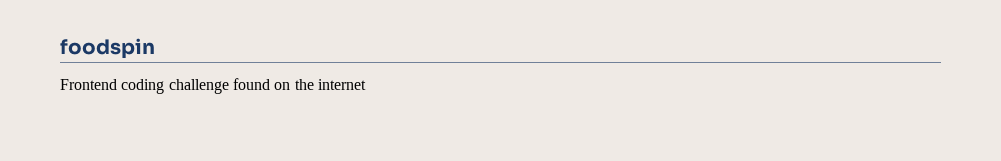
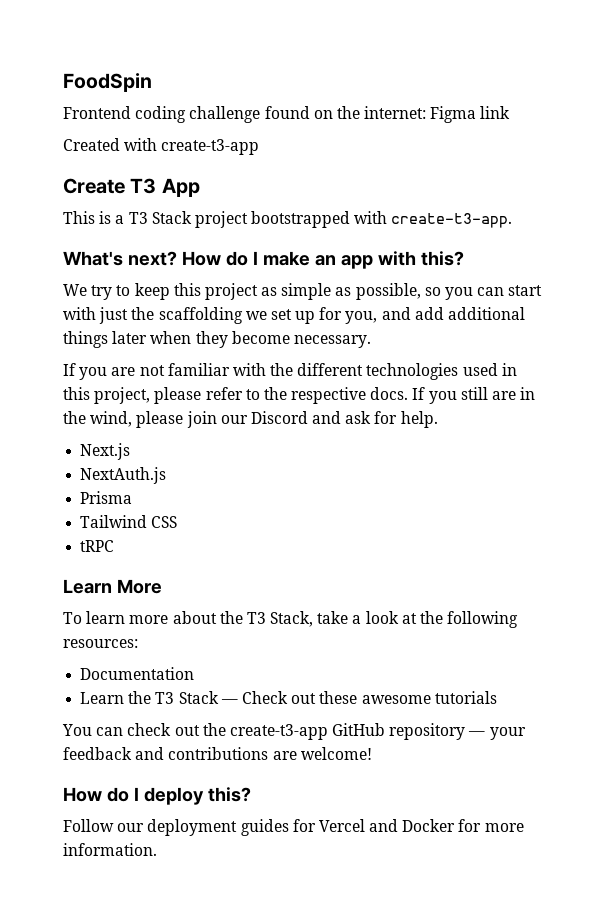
- foodspin
+ FoodSpin
- Frontend coding challenge found on the internet
+ Frontend coding challenge found on the internet: Figma link
+ Created with create-t3-app
+ Create T3 App
+ This is a T3 Stack project bootstrapped with create-t3-app.
+ What's next? How do I make an app with this?
+ We try to keep this project as simple as possible, so you can start with just the scaffolding we set up for you, and add additional things later when they become necessary.
+ If you are not familiar with the different technologies used in this project, please refer to the respective docs. If you still are in the wind, please join our Discord and ask for help.
+ Next.js
+ NextAuth.js
+ Prisma
+ Tailwind CSS
+ tRPC
+ Learn More
+ To learn more about the T3 Stack, take a look at the following resources:
+ Documentation
+ Learn the T3 Stack — Check out these awesome tutorials
+ You can check out the create-t3-app GitHub repository — your feedback and contributions are welcome!
+ How do I deploy this?
+ Follow our deployment guides for Vercel and Docker for more information.

